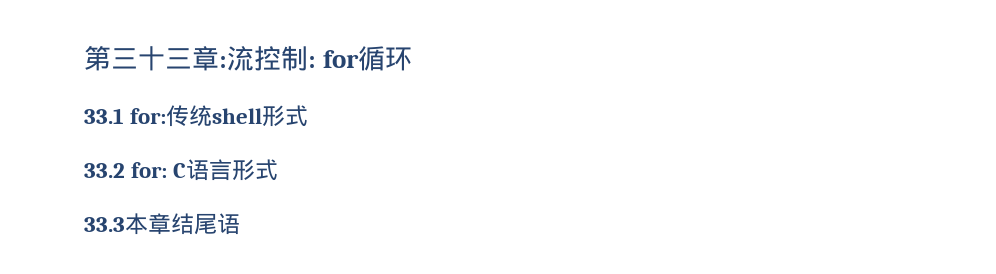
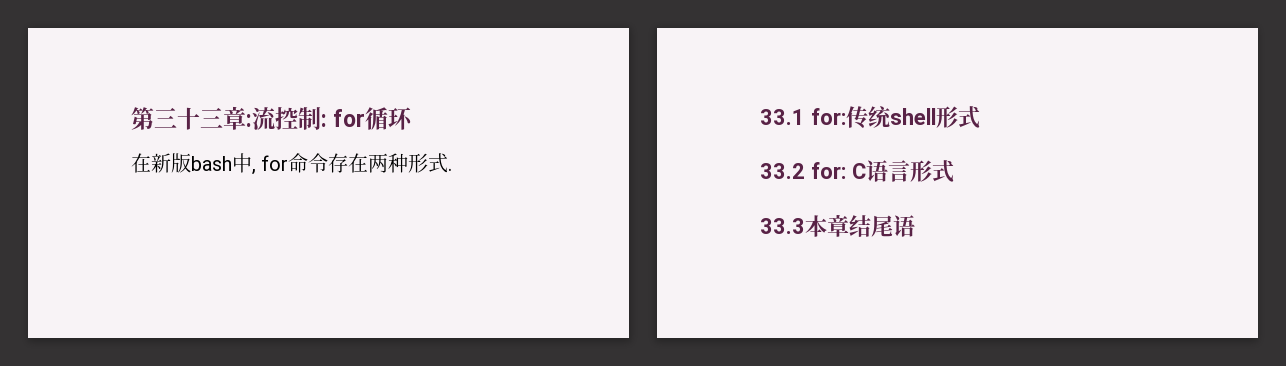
+ 在新版bash中, for命令存在两种形式.

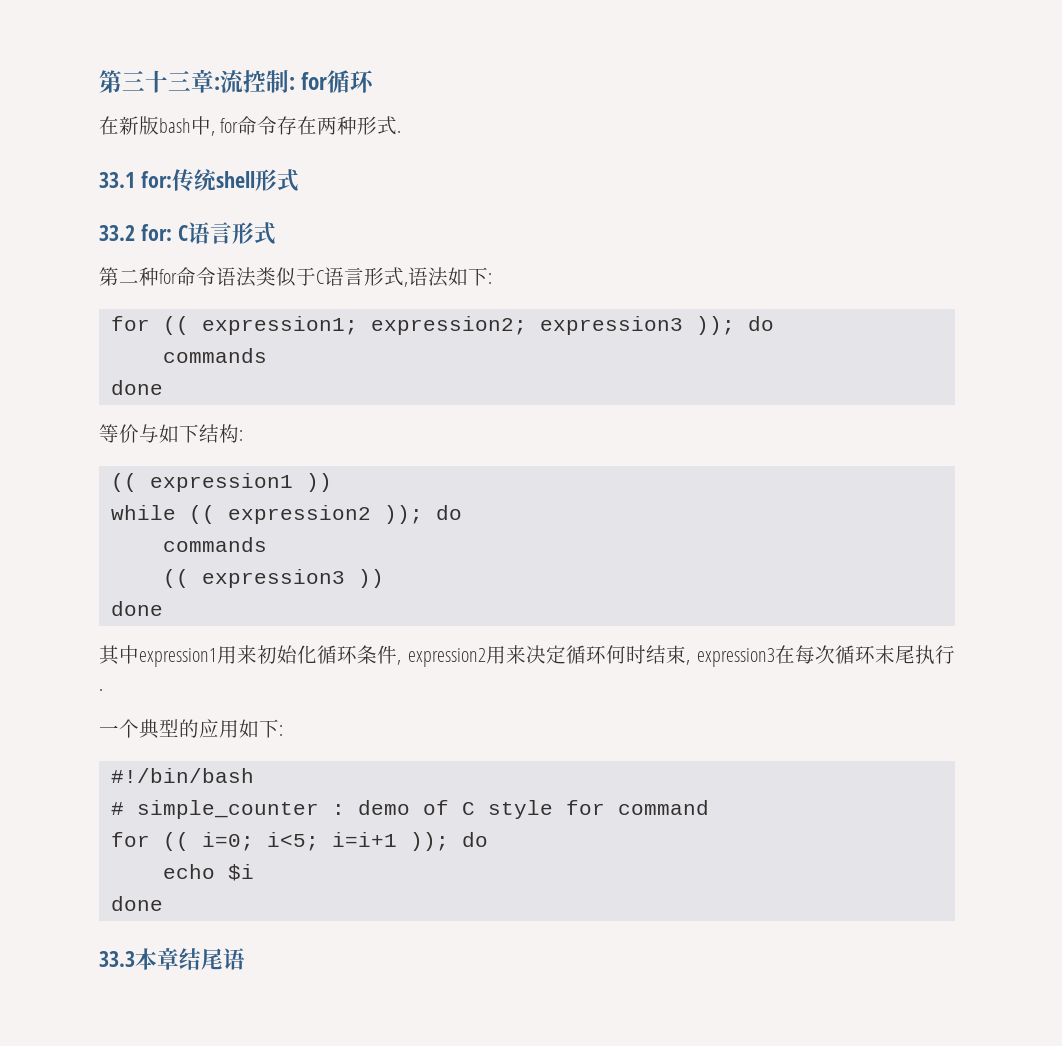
+ 第二种for命令语法类似于C语言形式,语法如下:
+ for (( expression1; expression2; expression3 )); do
+ commands
+ done
+ 等价与如下结构:
+ (( expression1 ))
+ while (( expression2 )); do
+ commands
+ (( expression3 ))
+ done
+ 其中expression1用来初始化循环条件, expression2用来决定循环何时结束, expression3在每次循环末尾执行.
+ 一个典型的应用如下:
+ #!/bin/bash
+ # simple_counter : demo of C style for command
+ for (( i=0; i<5; i=i+1 )); do
+ echo $i
+ done

